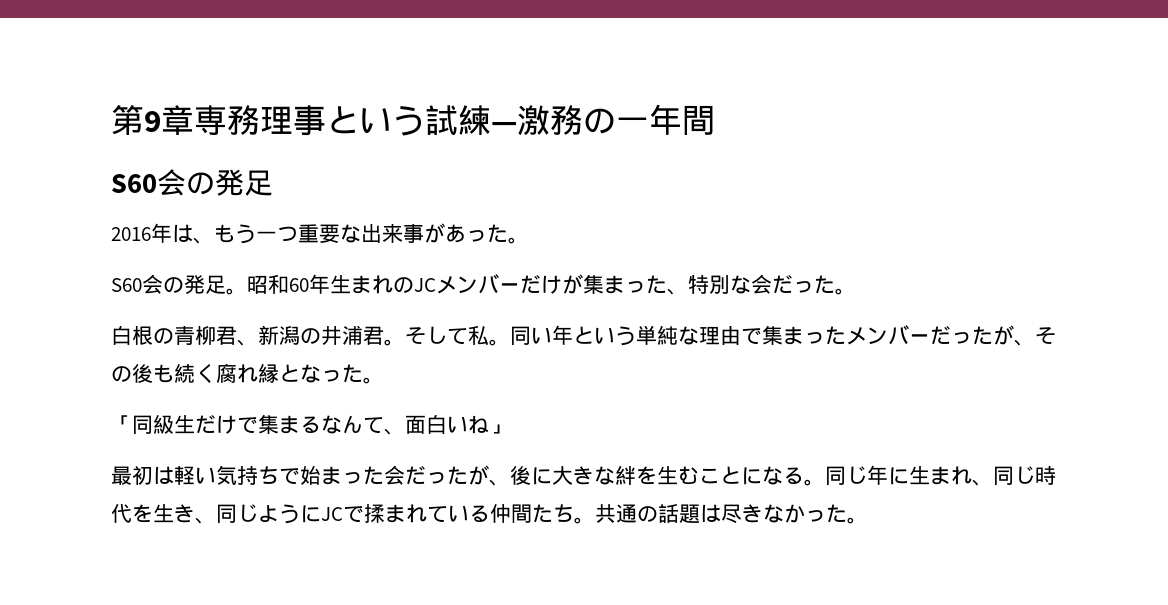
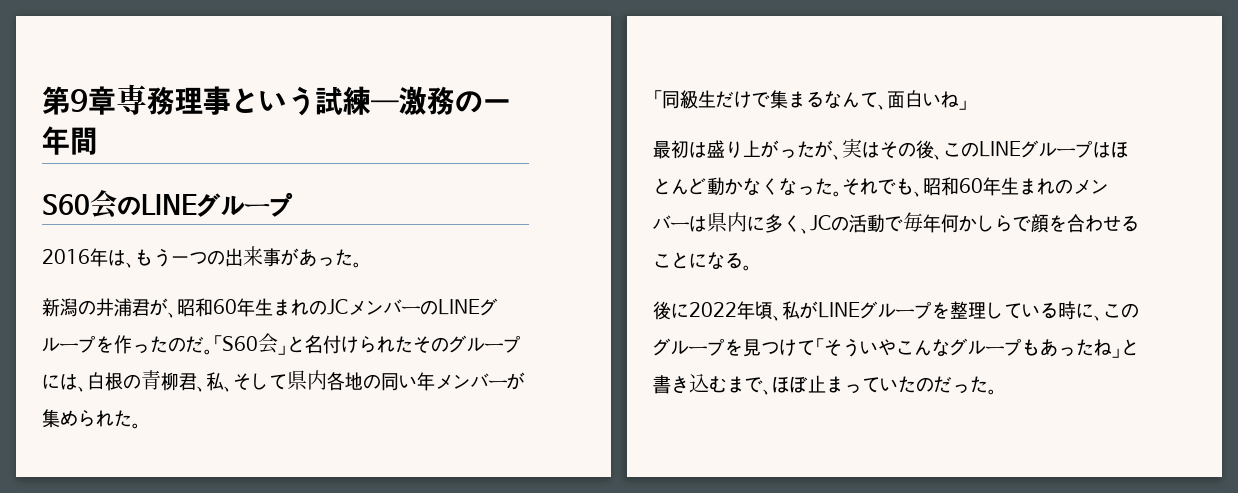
  第9章専務理事という試練―激務の一年間
- S60会の発足
+ S60会のLINEグループ
- 2016年は、もう一つ重要な出来事があった。
+ 2016年は、もう一つの出来事があった。
- S60会の発足。昭和60年生まれのJCメンバーだけが集まった、特別な会だった。
- 白根の青柳君、新潟の井浦君。そして私。同い年という単純な理由で集まったメンバーだったが、その後も続く腐れ縁となった。
+ 新潟の井浦君が、昭和60年生まれのJCメンバーのLINEグループを作ったのだ。「S60会」と名付けられたそのグループには、白根の青柳君、私、そして県内各地の同い年メンバーが集められた。
- 最初は軽い気持ちで始まった会だったが、後に大きな絆を生むことになる。同じ年に生まれ、同じ時代を生き、同じようにJCで揉まれている仲間たち。共通の話題は尽きなかった。
+ 最初は盛り上がったが、実はその後、このLINEグループはほとんど動かなくなった。それでも、昭和60年生まれのメンバーは県内に多く、JCの活動で毎年何かしらで顔を合わせることになる。
+ 後に2022年頃、私がLINEグループを整理している時に、このグループを見つけて「そういやこんなグループもあったね」と書き込むまで、ほぼ止まっていたのだった。

